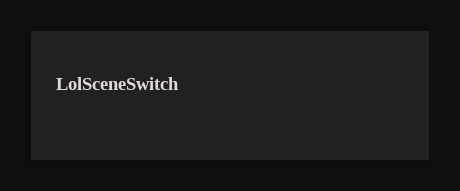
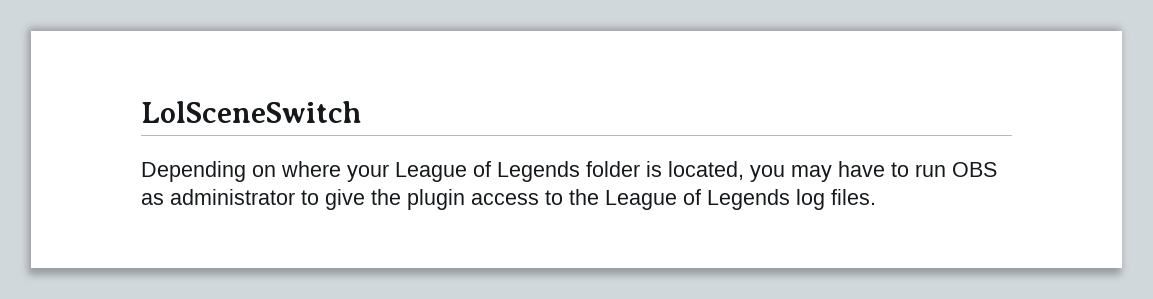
+ Depending on where your League of Legends folder is located, you may have to run OBS as administrator to give the plugin access to the League of Legends log files.

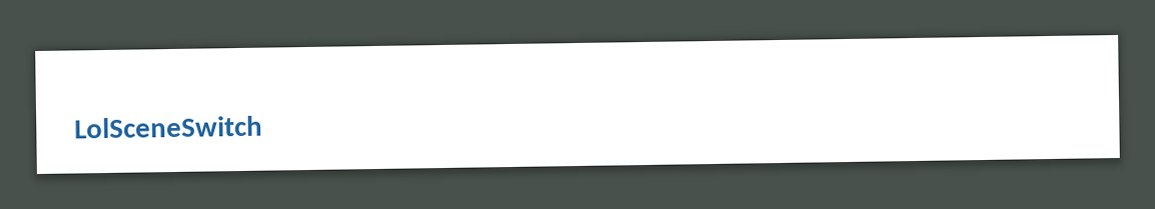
- Depending on where your League of Legends folder is located, you may have to run OBS as administrator to give the plugin access to the League of Legends log files.

